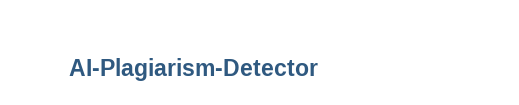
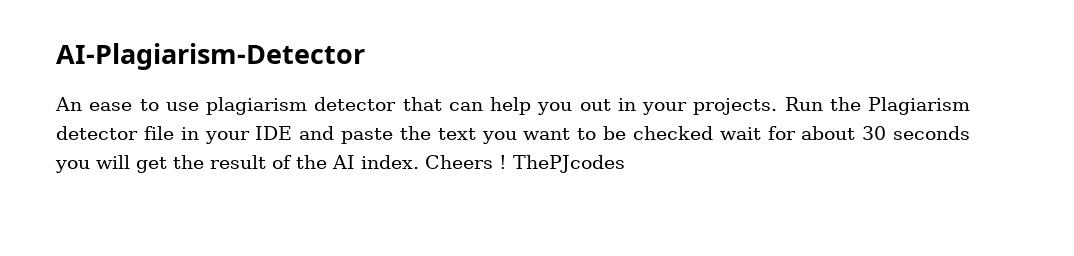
+ An ease to use plagiarism detector that can help you out in your projects. Run the Plagiarism detector file in your IDE and paste the text you want to be checked wait for about 30 seconds you will get the result of the AI index. Cheers ! ThePJcodes

